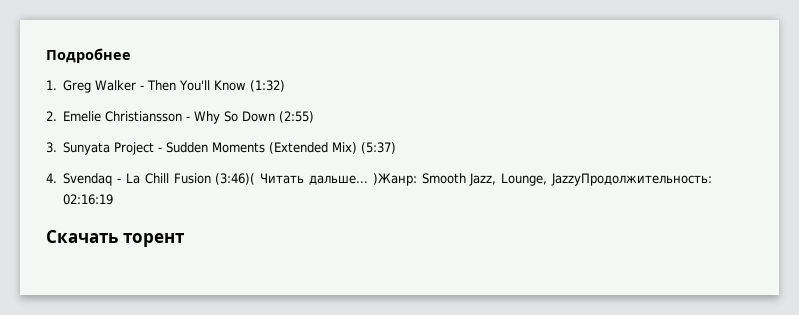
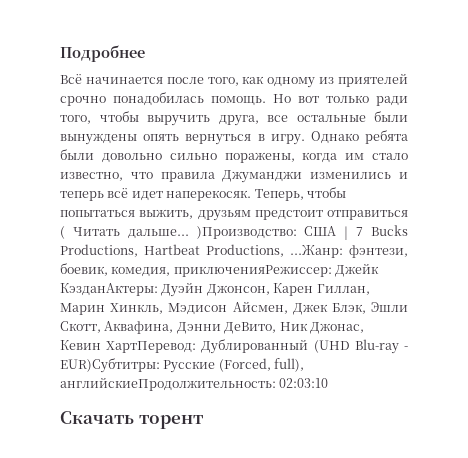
- 1. Greg Walker - Then You'll Know (1:32)
- 2. Emelie Christiansson - Why So Down (2:55)
- 3. Sunyata Project - Sudden Moments (Extended Mix) (5:37)
- 4. Svendaq - La Chill Fusion (3:46)( Читать дальше... )Жанр: Smooth Jazz, Lounge, JazzyПродолжительность: 02:16:19
+ Всё начинается после того, как одному из приятелей срочно понадобилась помощь. Но вот только ради того, чтобы выручить друга, все остальные были вынуждены опять вернуться в игру. Однако ребята были довольно сильно поражены, когда им стало известно, что правила Джуманджи изменились и теперь всё идет наперекосяк. Теперь, чтобы попытаться выжить, друзьям предстоит отправиться ( Читать дальше... )Производство: США | 7 Bucks Productions, Hartbeat Productions, ...Жанр: фэнтези, боевик, комедия, приключенияРежиссер: Джейк КэзданАктеры: Дуэйн Джонсон, Карен Гиллан, Марин Хинкль, Мэдисон Айсмен, Джек Блэк, Эшли Скотт, Аквафина, Дэнни ДеВито, Ник Джонас, Кевин ХартПеревод: Дублированный (UHD Blu-ray - EUR)Субтитры: Русские (Forced, full), английскиеПродолжительность: 02:03:10

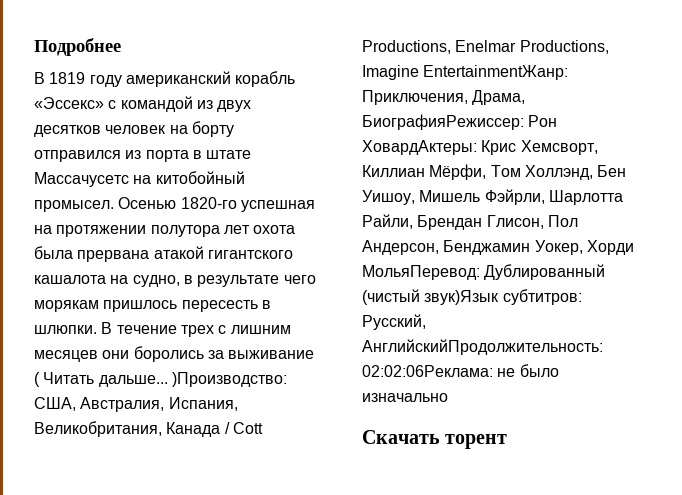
- Всё начинается после того, как одному из приятелей срочно понадобилась помощь. Но вот только ради того, чтобы выручить друга, все остальные были вынуждены опять вернуться в игру. Однако ребята были довольно сильно поражены, когда им стало известно, что правила Джуманджи изменились и теперь всё идет наперекосяк. Теперь, чтобы попытаться выжить, друзьям предстоит отправиться ( Читать дальше... )Производство: США | 7 Bucks Productions, Hartbeat Productions, ...Жанр: фэнтези, боевик, комедия, приключенияРежиссер: Джейк КэзданАктеры: Дуэйн Джонсон, Карен Гиллан, Марин Хинкль, Мэдисон Айсмен, Джек Блэк, Эшли Скотт, Аквафина, Дэнни ДеВито, Ник Джонас, Кевин ХартПеревод: Дублированный (UHD Blu-ray - EUR)Субтитры: Русские (Forced, full), английскиеПродолжительность: 02:03:10
+ В 1819 году американский корабль «Эссекс» с командой из двух десятков человек на борту отправился из порта в штате Массачусетс на китобойный промысел. Осенью 1820-го успешная на протяжении полутора лет охота была прервана атакой гигантского кашалота на судно, в результате чего морякам пришлось пересесть в шлюпки. В течение трех с лишним месяцев они боролись за выживание ( Читать дальше... )Производство: США, Австралия, Испания, Великобритания, Канада / Cott Productions, Enelmar Productions, Imagine EntertainmentЖанр: Приключения, Драма, БиографияРежиссер: Рон ХовардАктеры: Крис Хемсворт, Киллиан Мёрфи, Том Холлэнд, Бен Уишоу, Мишель Фэйрли, Шарлотта Райли, Брендан Глисон, Пол Андерсон, Бенджамин Уокер, Хорди МольяПеревод: Дублированный (чистый звук)Язык субтитров: Русский, АнглийскийПродолжительность: 02:02:06Реклама: не было изначально

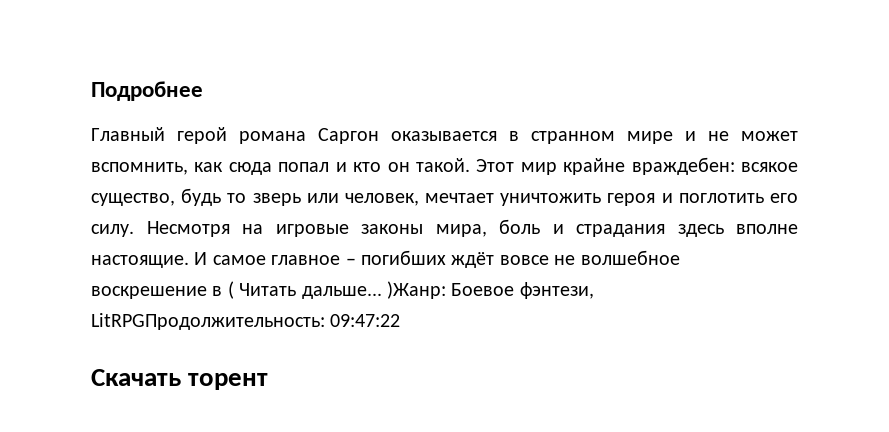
- В 1819 году американский корабль «Эссекс» с командой из двух десятков человек на борту отправился из порта в штате Массачусетс на китобойный промысел. Осенью 1820-го успешная на протяжении полутора лет охота была прервана атакой гигантского кашалота на судно, в результате чего морякам пришлось пересесть в шлюпки. В течение трех с лишним месяцев они боролись за выживание ( Читать дальше... )Производство: США, Австралия, Испания, Великобритания, Канада / Cott Productions, Enelmar Productions, Imagine EntertainmentЖанр: Приключения, Драма, БиографияРежиссер: Рон ХовардАктеры: Крис Хемсворт, Киллиан Мёрфи, Том Холлэнд, Бен Уишоу, Мишель Фэйрли, Шарлотта Райли, Брендан Глисон, Пол Андерсон, Бенджамин Уокер, Хорди МольяПеревод: Дублированный (чистый звук)Язык субтитров: Русский, АнглийскийПродолжительность: 02:02:06Реклама: не было изначально
+ Главный герой романа Саргон оказывается в странном мире и не может вспомнить, как сюда попал и кто он такой. Этот мир крайне враждебен: всякое существо, будь то зверь или человек, мечтает уничтожить героя и поглотить его силу. Несмотря на игровые законы мира, боль и страдания здесь вполне настоящие. И самое главное – погибших ждёт вовсе не волшебное воскрешение в ( Читать дальше... )Жанр: Боевое фэнтези, LitRPGПродолжительность: 09:47:22

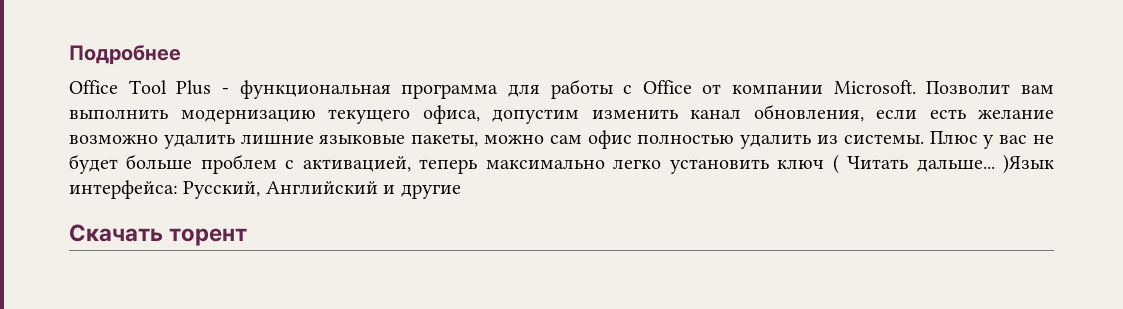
- Главный герой романа Саргон оказывается в странном мире и не может вспомнить, как сюда попал и кто он такой. Этот мир крайне враждебен: всякое существо, будь то зверь или человек, мечтает уничтожить героя и поглотить его силу. Несмотря на игровые законы мира, боль и страдания здесь вполне настоящие. И самое главное – погибших ждёт вовсе не волшебное воскрешение в ( Читать дальше... )Жанр: Боевое фэнтези, LitRPGПродолжительность: 09:47:22
+ Office Tool Plus - функциональная программа для работы с Office от компании Microsoft. Позволит вам выполнить модернизацию текущего офиса, допустим изменить канал обновления, если есть желание возможно удалить лишние языковые пакеты, можно сам офис полностью удалить из системы. Плюс у вас не будет больше проблем с активацией, теперь максимально легко установить ключ ( Читать дальше... )Язык интерфейса: Русский, Английский и другие

